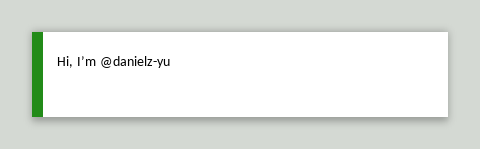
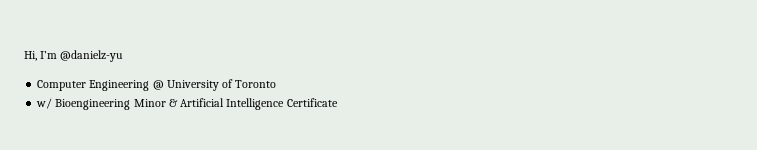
+ Computer Engineering @ University of Toronto
+ w/ Bioengineering Minor & Artificial Intelligence Certificate

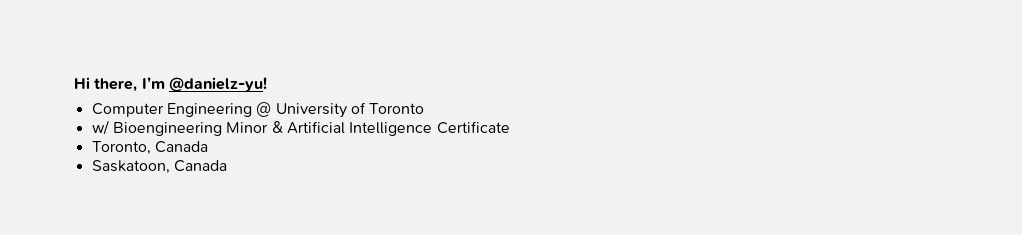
- Hi, I’m @danielz-yu
+ Hi there, I’m @danielz-yu!
+ Toronto, Canada
+ Saskatoon, Canada

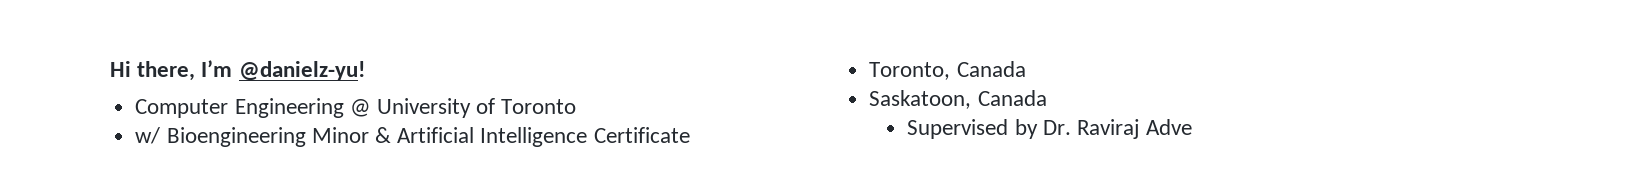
+ Supervised by Dr. Raviraj Adve

